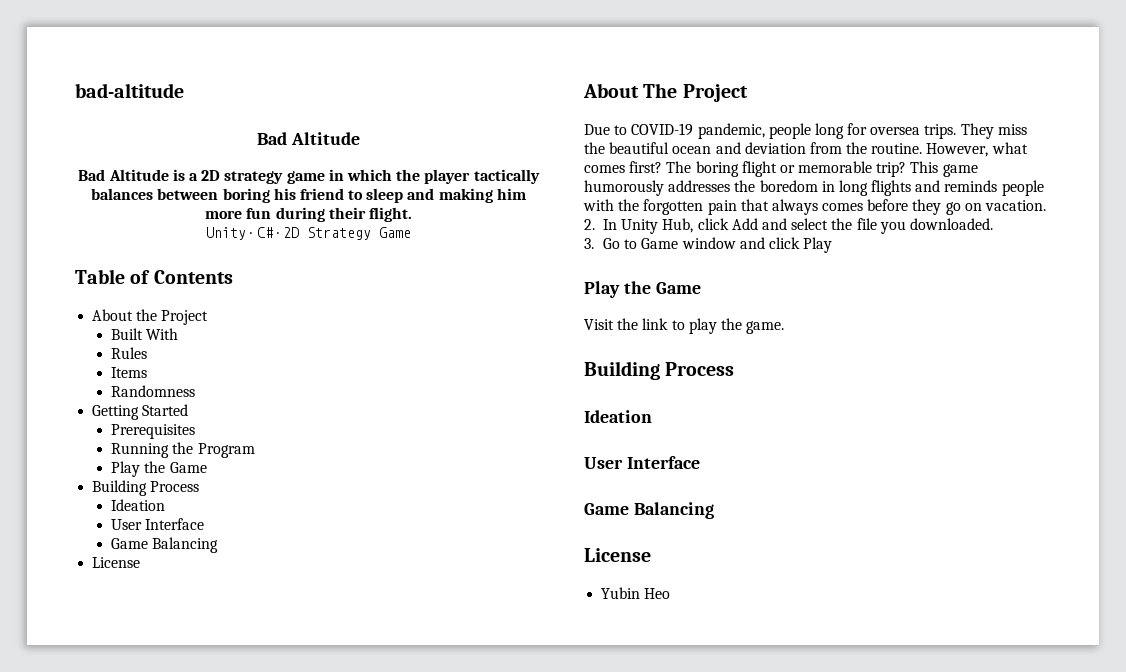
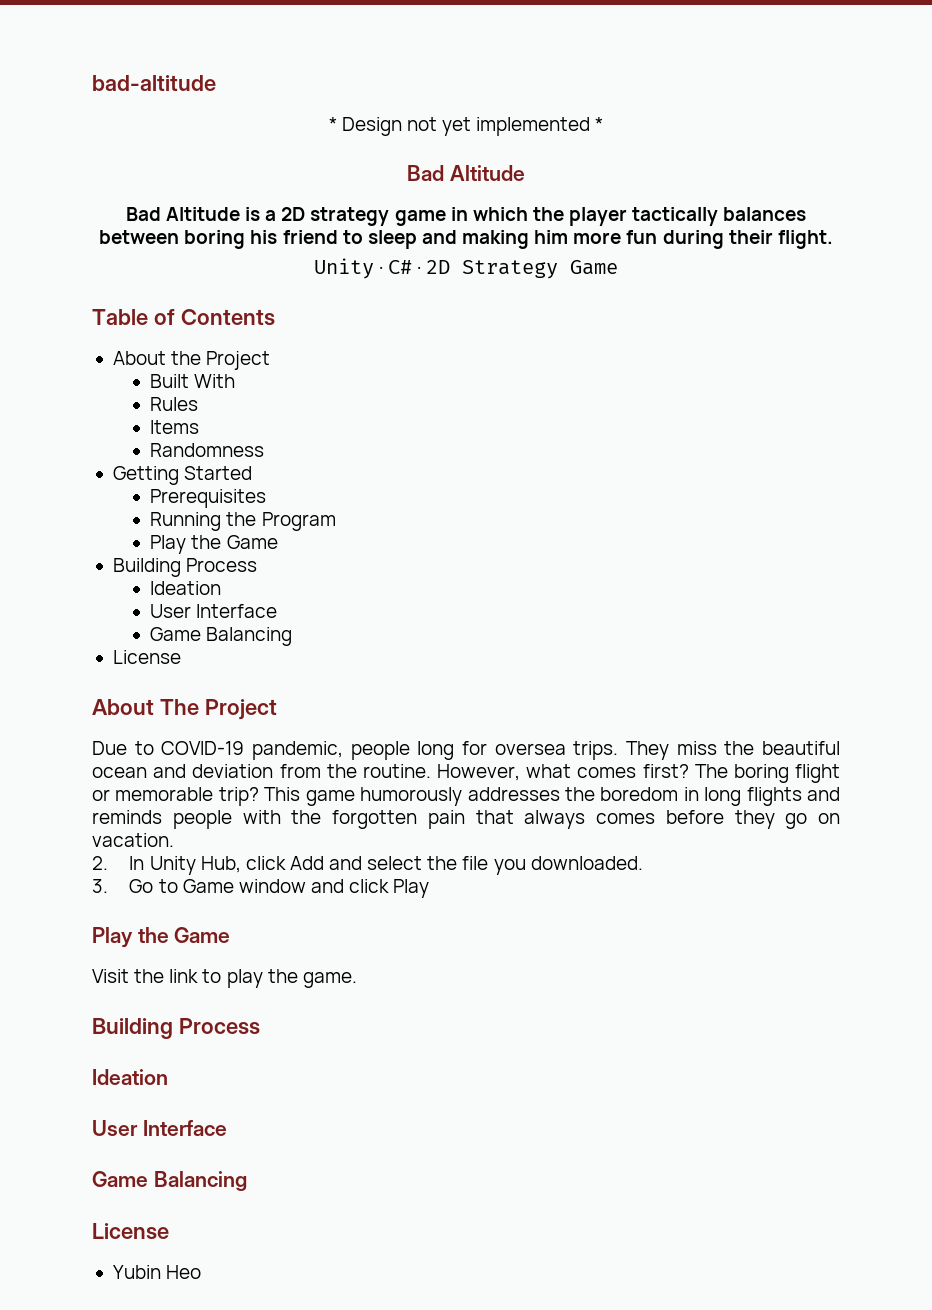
+ * Design not yet implemented *

